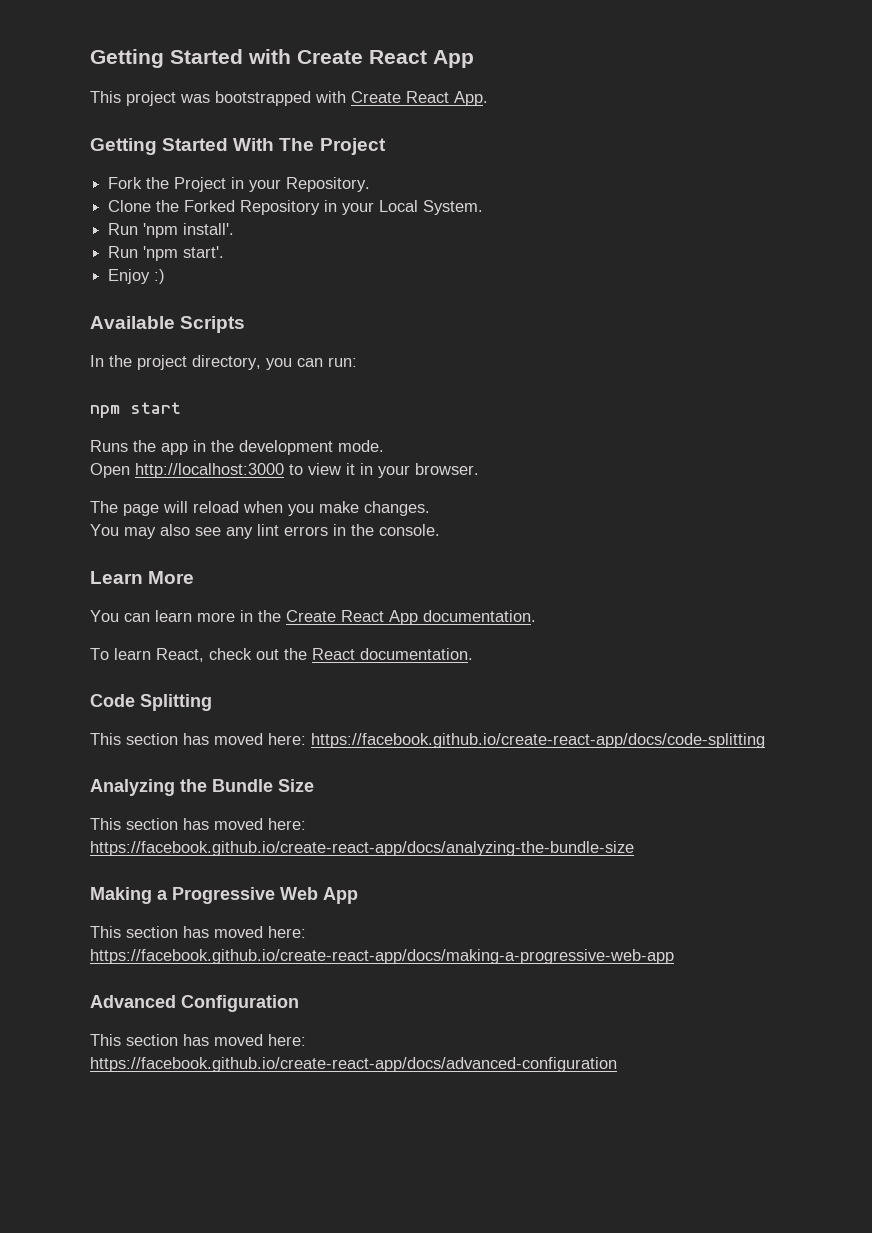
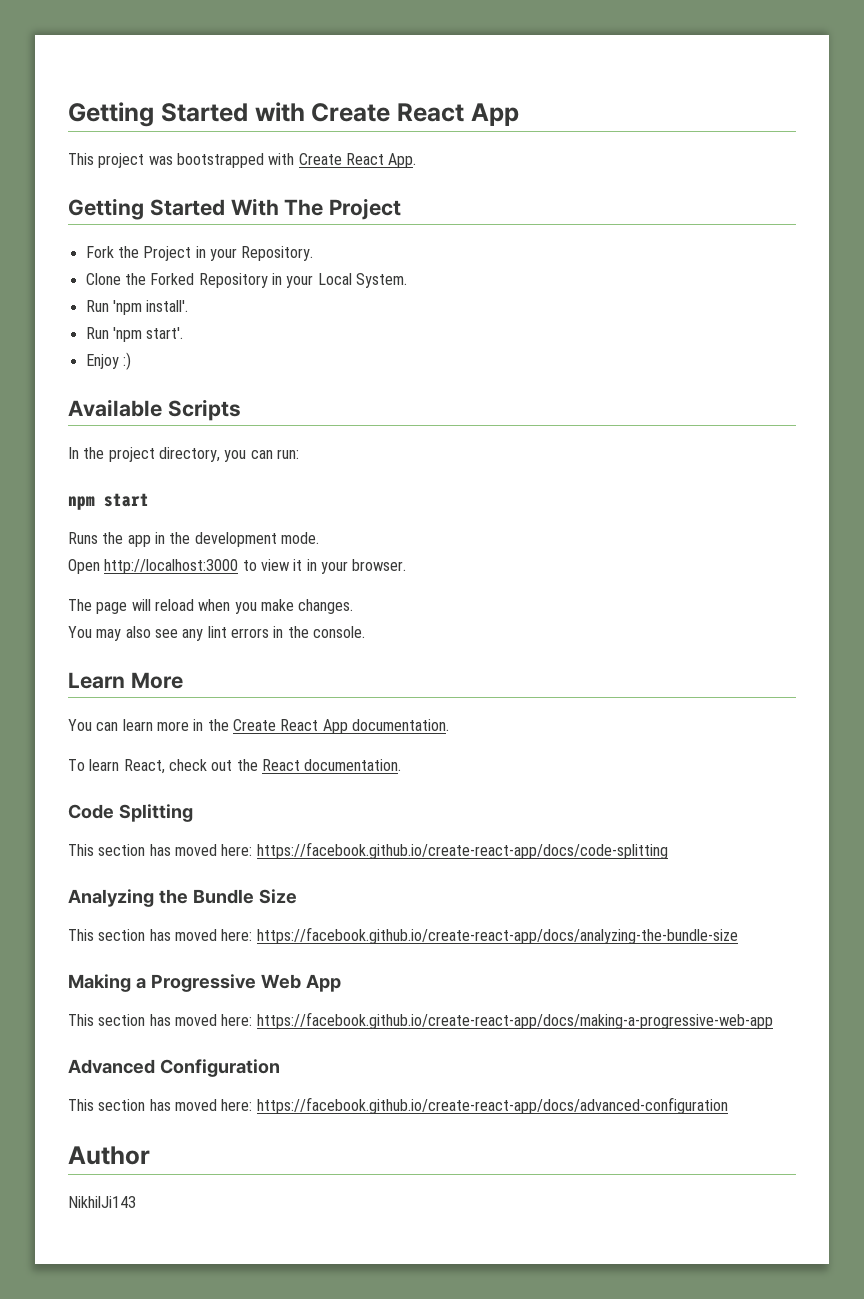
+ Author
+ NikhilJi143

